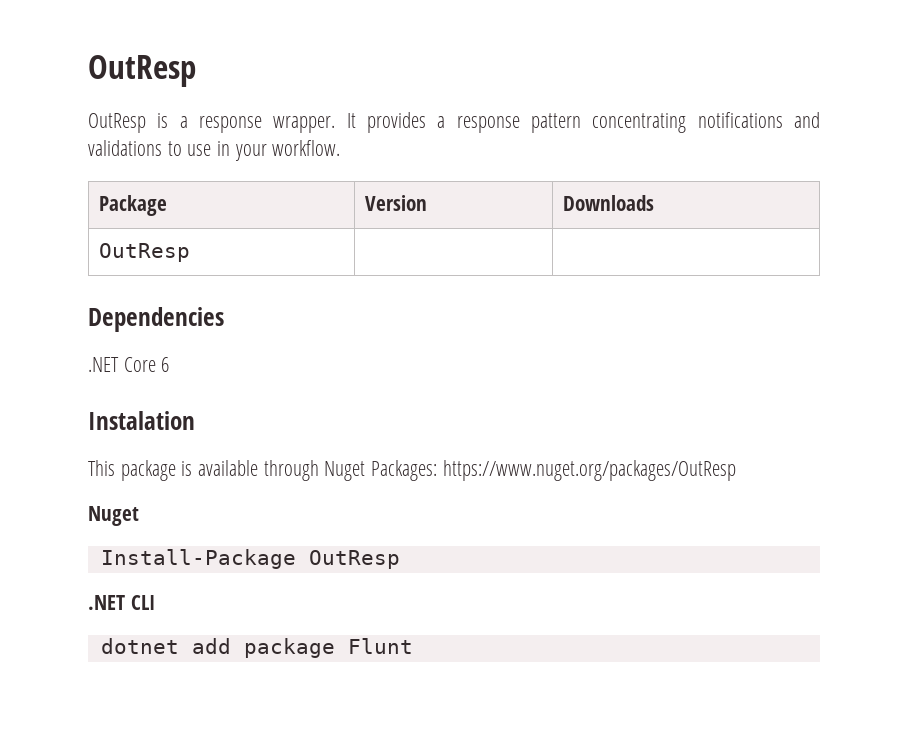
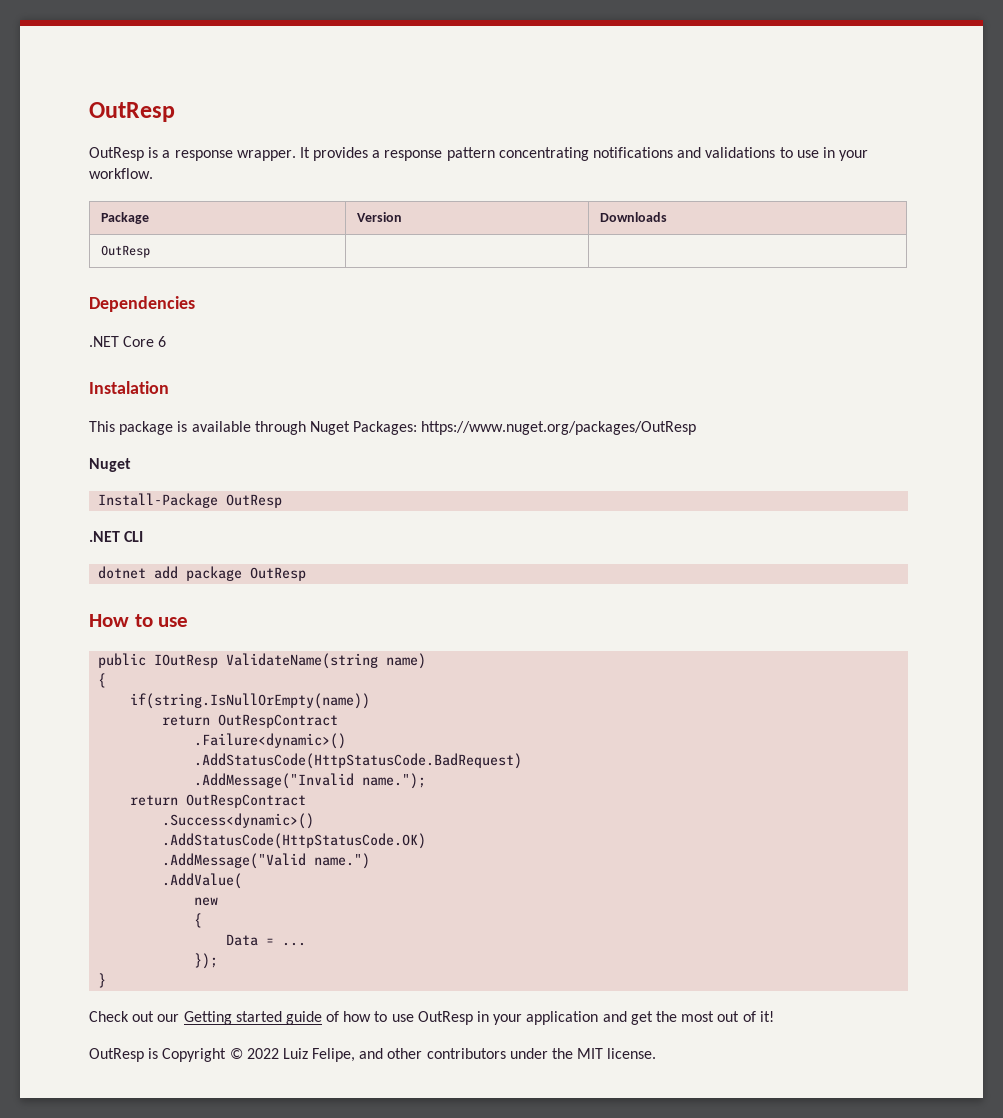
- dotnet add package Flunt
+ dotnet add package OutResp
+ How to use
+ public IOutResp ValidateName(string name)
+ {
+ if(string.IsNullOrEmpty(name))
+ return OutRespContract
+ .Failure<dynamic>()
+ .AddStatusCode(HttpStatusCode.BadRequest)
+ .AddMessage("Invalid name.");
+ return OutRespContract
+ .Success<dynamic>()
+ .AddStatusCode(HttpStatusCode.OK)
+ .AddMessage("Valid name.")
+ .AddValue(
+ new
+ {
+ Data = ...
+ });
+ }
+ Check out our Getting started guide of how to use OutResp in your application and get the most out of it!
+ OutResp is Copyright © 2022 Luiz Felipe, and other contributors under the MIT license.

